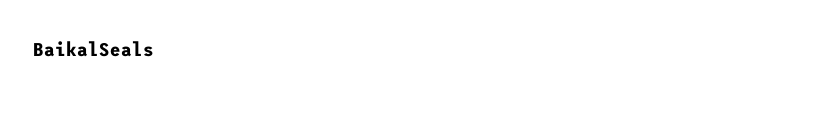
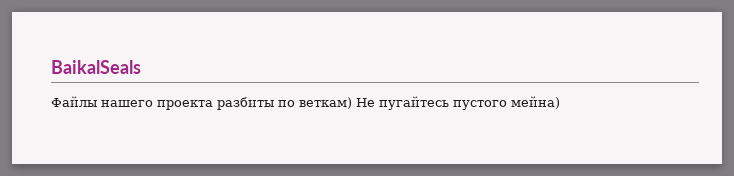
+ Файлы нашего проекта разбиты по веткам) Не пугайтесь пустого мейна)

